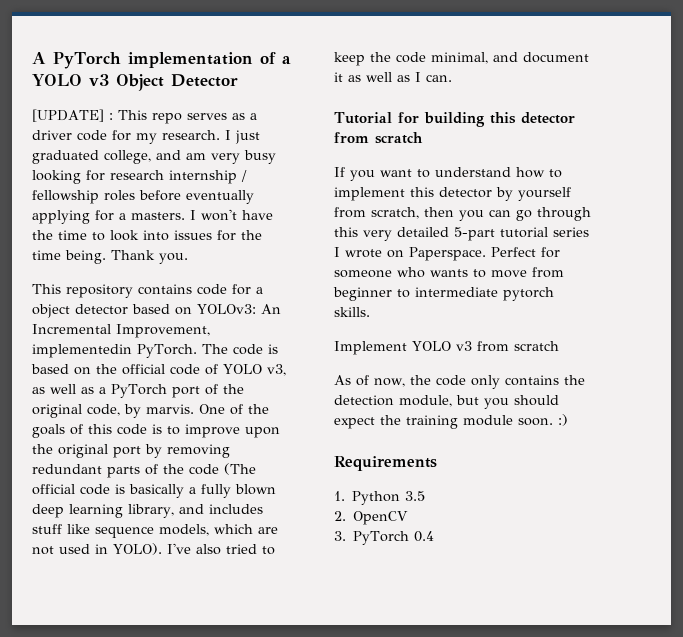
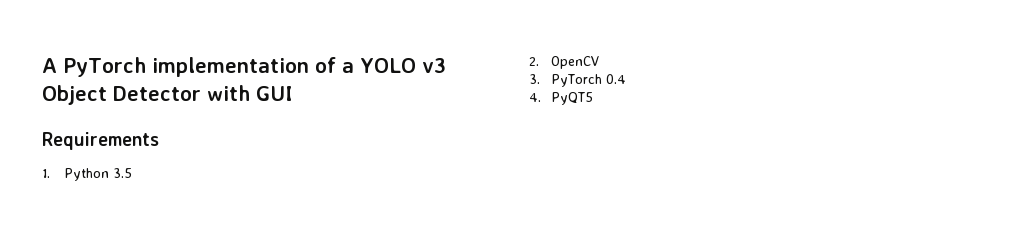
- A PyTorch implementation of a YOLO v3 Object Detector
- [UPDATE] : This repo serves as a driver code for my research. I just graduated college, and am very busy looking for research internship / fellowship roles before eventually applying for a masters. I won't have the time to look into issues for the time being. Thank you.
- This repository contains code for a object detector based on YOLOv3: An Incremental Improvement, implementedin PyTorch. The code is based on the official code of YOLO v3, as well as a PyTorch port of the original code, by marvis. One of the goals of this code is to improve upon the original port by removing redundant parts of the code (The official code is basically a fully blown deep learning library, and includes stuff like sequence models, which are not used in YOLO). I've also tried to keep the code minimal, and document it as well as I can.
- Tutorial for building this detector from scratch
- If you want to understand how to implement this detector by yourself from scratch, then you can go through this very detailed 5-part tutorial series I wrote on Paperspace. Perfect for someone who wants to move from beginner to intermediate pytorch skills.
- Implement YOLO v3 from scratch
- As of now, the code only contains the detection module, but you should expect the training module soon. :)
+ A PyTorch implementation of a YOLO v3 Object Detector with GUI
+ 4. PyQT5

